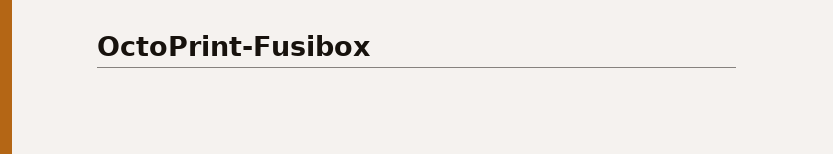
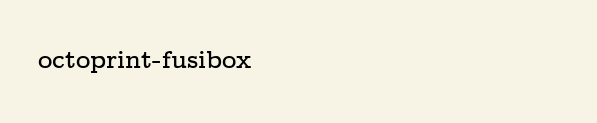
- OctoPrint-Fusibox
+ octoprint-fusibox

